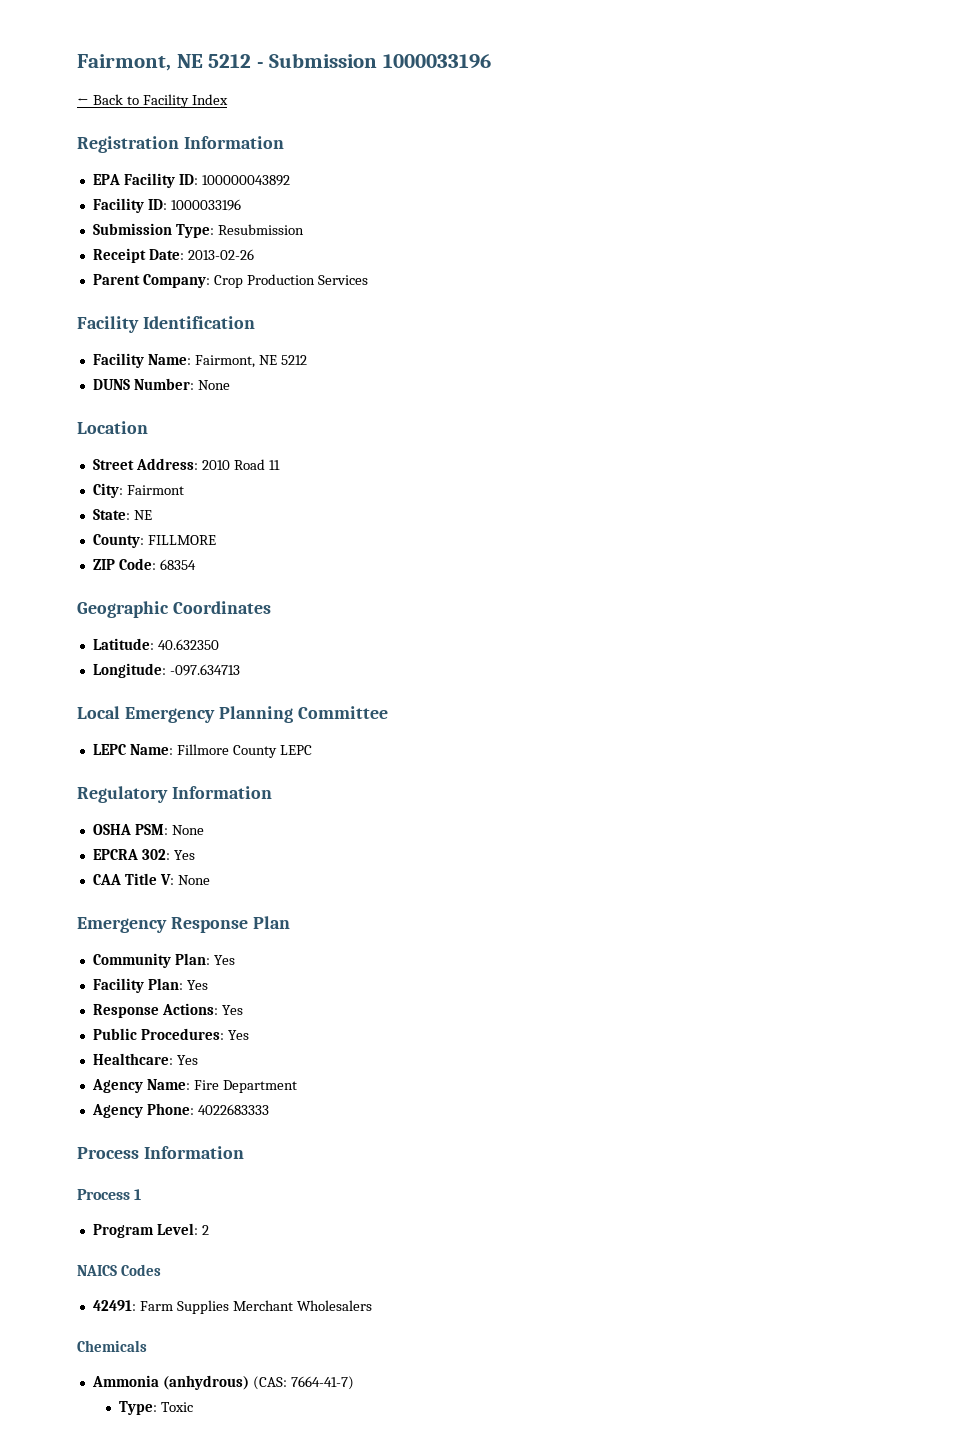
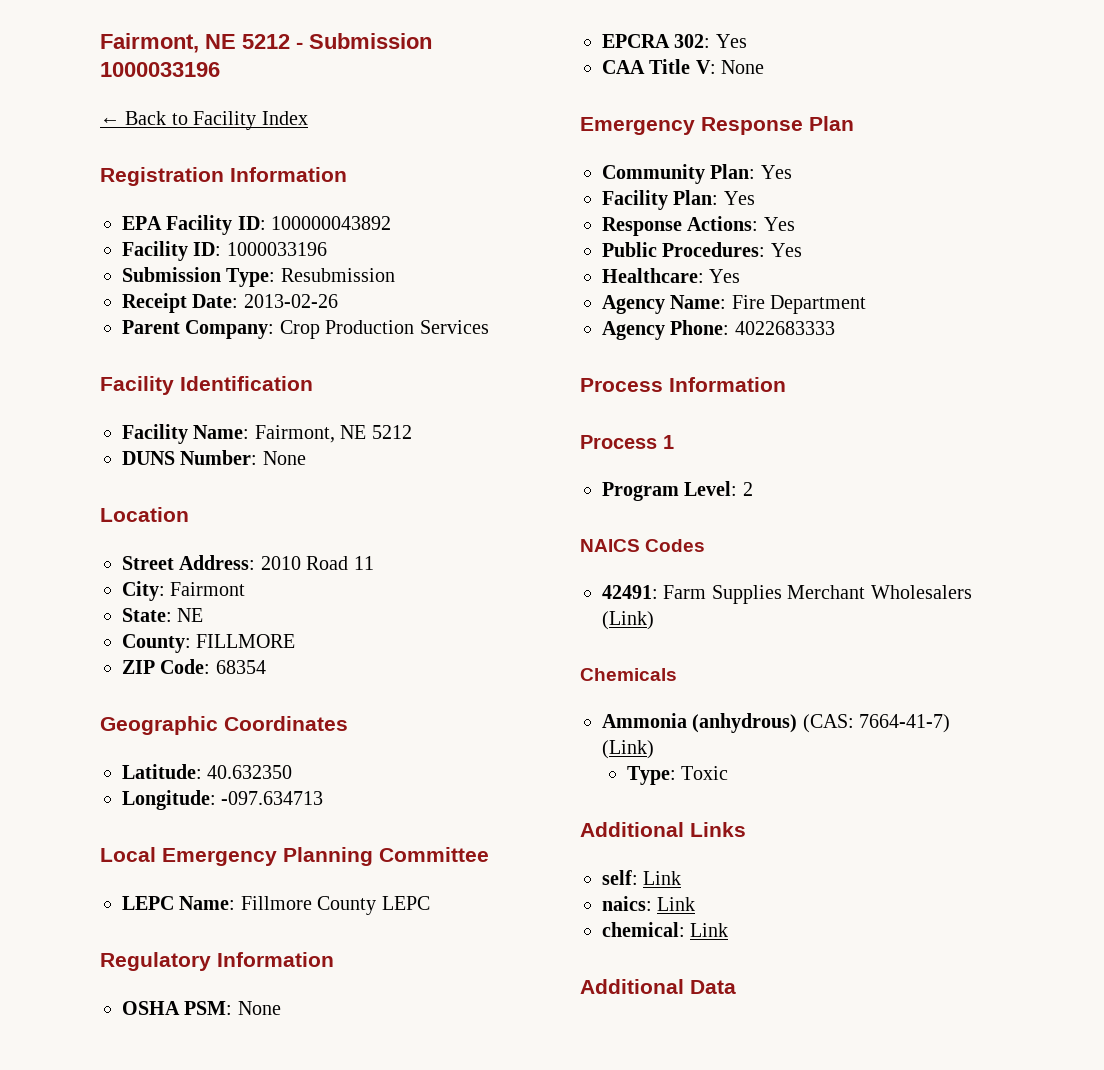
- 42491: Farm Supplies Merchant Wholesalers
+ 42491: Farm Supplies Merchant Wholesalers (Link)
- Ammonia (anhydrous) (CAS: 7664-41-7)
+ Ammonia (anhydrous) (CAS: 7664-41-7) (Link)
+ Additional Links
+ self: Link
+ naics: Link
+ chemical: Link
+ Additional Data

